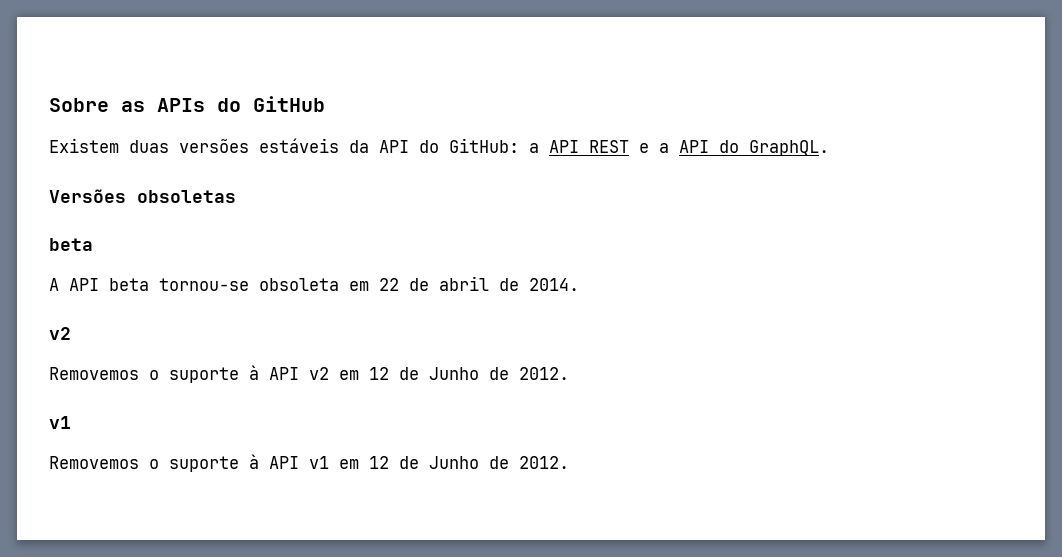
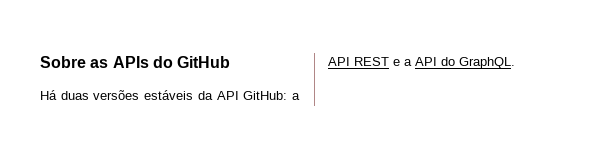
- Existem duas versões estáveis da API do GitHub: a API REST e a API do GraphQL.
+ Há duas versões estáveis da API GitHub: a API REST e a API do GraphQL.
- Versões obsoletas
- beta
- A API beta tornou-se obsoleta em 22 de abril de 2014.
- v2
- Removemos o suporte à API v2 em 12 de Junho de 2012.
- v1
- Removemos o suporte à API v1 em 12 de Junho de 2012.

